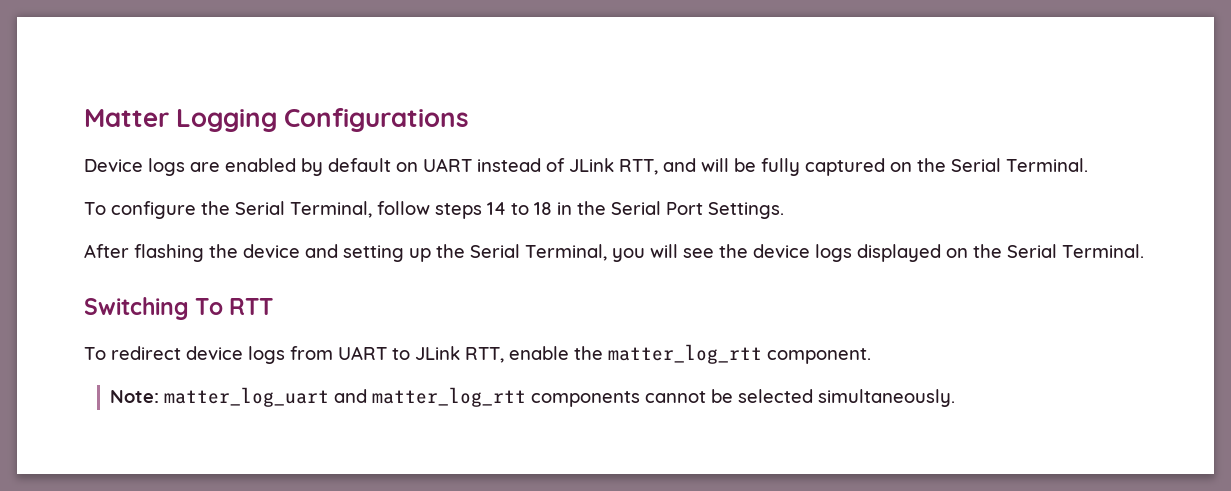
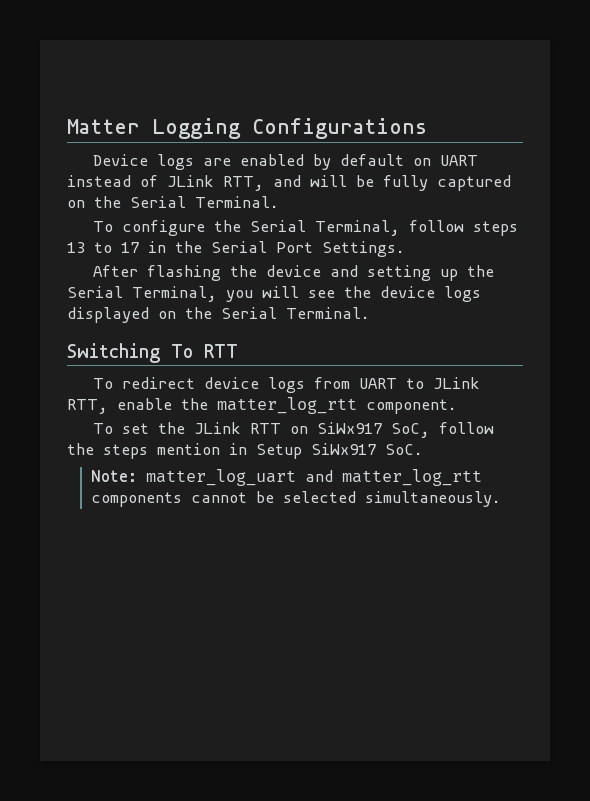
- To configure the Serial Terminal, follow steps 14 to 18 in the Serial Port Settings.
+ To configure the Serial Terminal, follow steps 13 to 17 in the Serial Port Settings.
+ To set the JLink RTT on SiWx917 SoC, follow the steps mention in Setup SiWx917 SoC.

